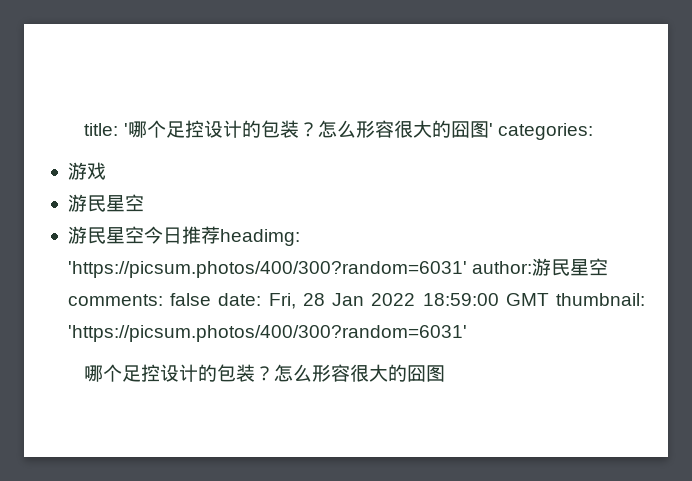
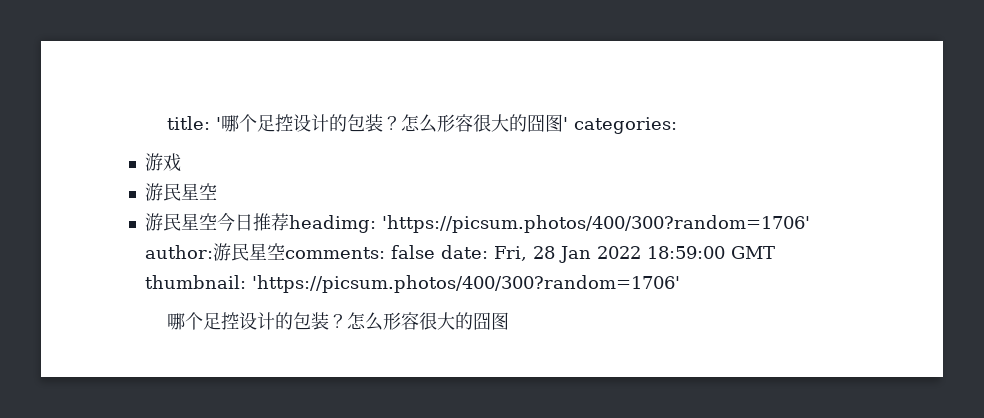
- 游民星空今日推荐headimg: 'https://picsum.photos/400/300?random=6031' author:游民星空comments: false date: Fri, 28 Jan 2022 18:59:00 GMT thumbnail: 'https://picsum.photos/400/300?random=6031'
+ 游民星空今日推荐headimg: 'https://picsum.photos/400/300?random=1706' author:游民星空comments: false date: Fri, 28 Jan 2022 18:59:00 GMT thumbnail: 'https://picsum.photos/400/300?random=1706'

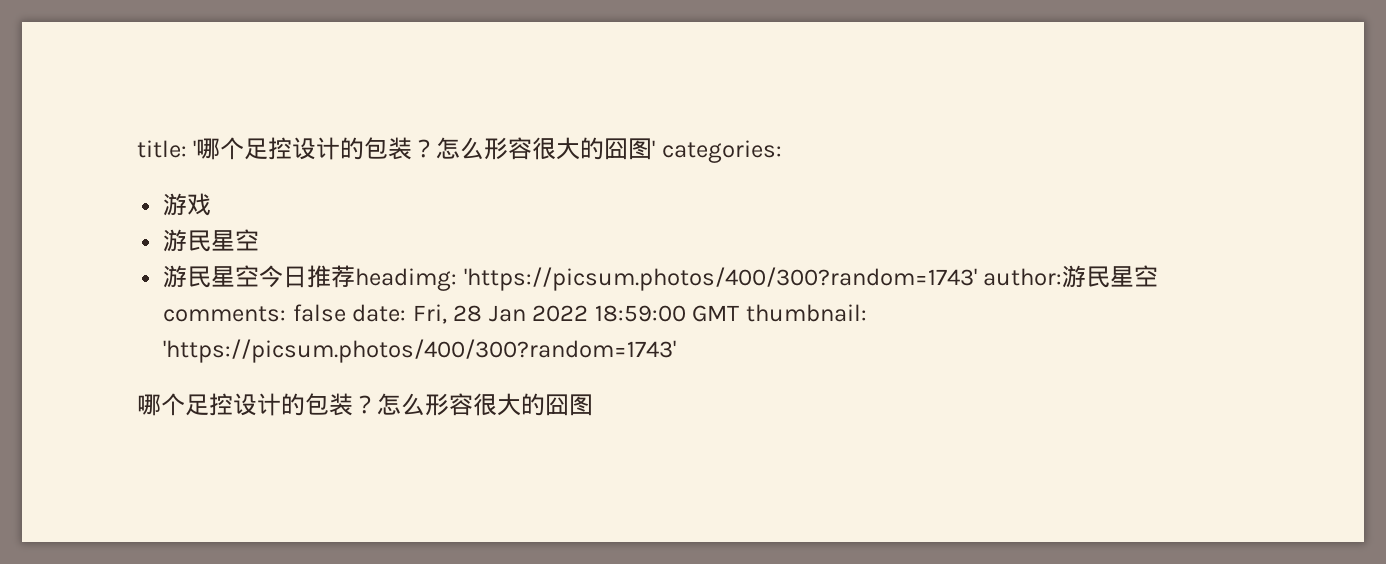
- 游民星空今日推荐headimg: 'https://picsum.photos/400/300?random=1706' author:游民星空comments: false date: Fri, 28 Jan 2022 18:59:00 GMT thumbnail: 'https://picsum.photos/400/300?random=1706'
+ 游民星空今日推荐headimg: 'https://picsum.photos/400/300?random=1743' author:游民星空comments: false date: Fri, 28 Jan 2022 18:59:00 GMT thumbnail: 'https://picsum.photos/400/300?random=1743'

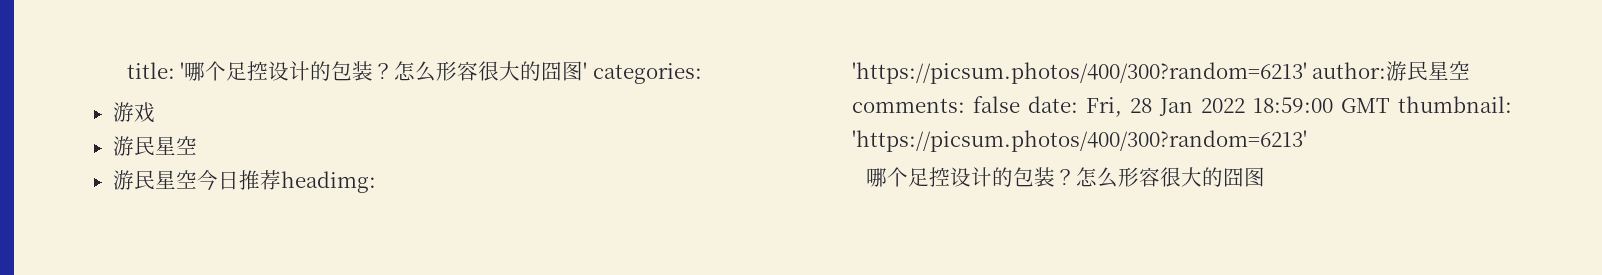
- 游民星空今日推荐headimg: 'https://picsum.photos/400/300?random=1743' author:游民星空comments: false date: Fri, 28 Jan 2022 18:59:00 GMT thumbnail: 'https://picsum.photos/400/300?random=1743'
+ 游民星空今日推荐headimg: 'https://picsum.photos/400/300?random=6213' author:游民星空comments: false date: Fri, 28 Jan 2022 18:59:00 GMT thumbnail: 'https://picsum.photos/400/300?random=6213'

